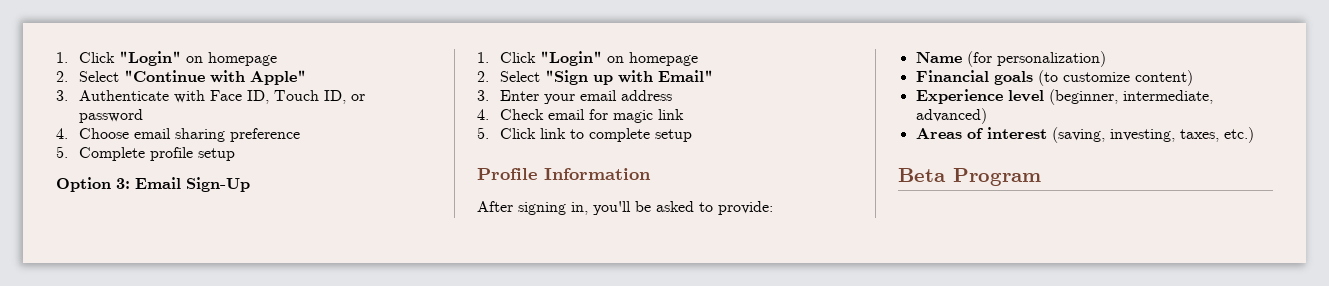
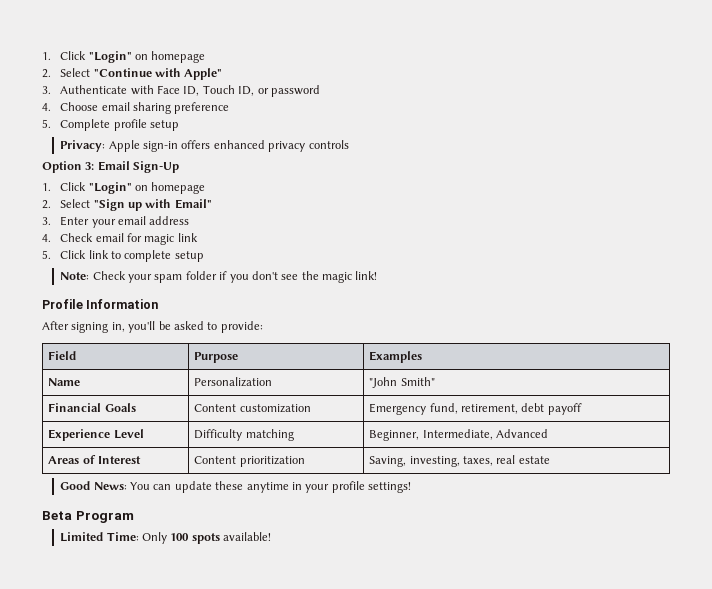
+ Privacy: Apple sign-in offers enhanced privacy controls
+ Note: Check your spam folder if you don't see the magic link!
- Name (for personalization)
- Financial goals (to customize content)
- Experience level (beginner, intermediate, advanced)
- Areas of interest (saving, investing, taxes, etc.)
+ Field | Purpose | Examples
+ Name | Personalization | "John Smith"
+ Financial Goals | Content customization | Emergency fund, retirement, debt payoff
+ Experience Level | Difficulty matching | Beginner, Intermediate, Advanced
+ Areas of Interest | Content prioritization | Saving, investing, taxes, real estate
+ Good News: You can update these anytime in your profile settings!
  Beta Program
+ Limited Time: Only 100 spots available!

